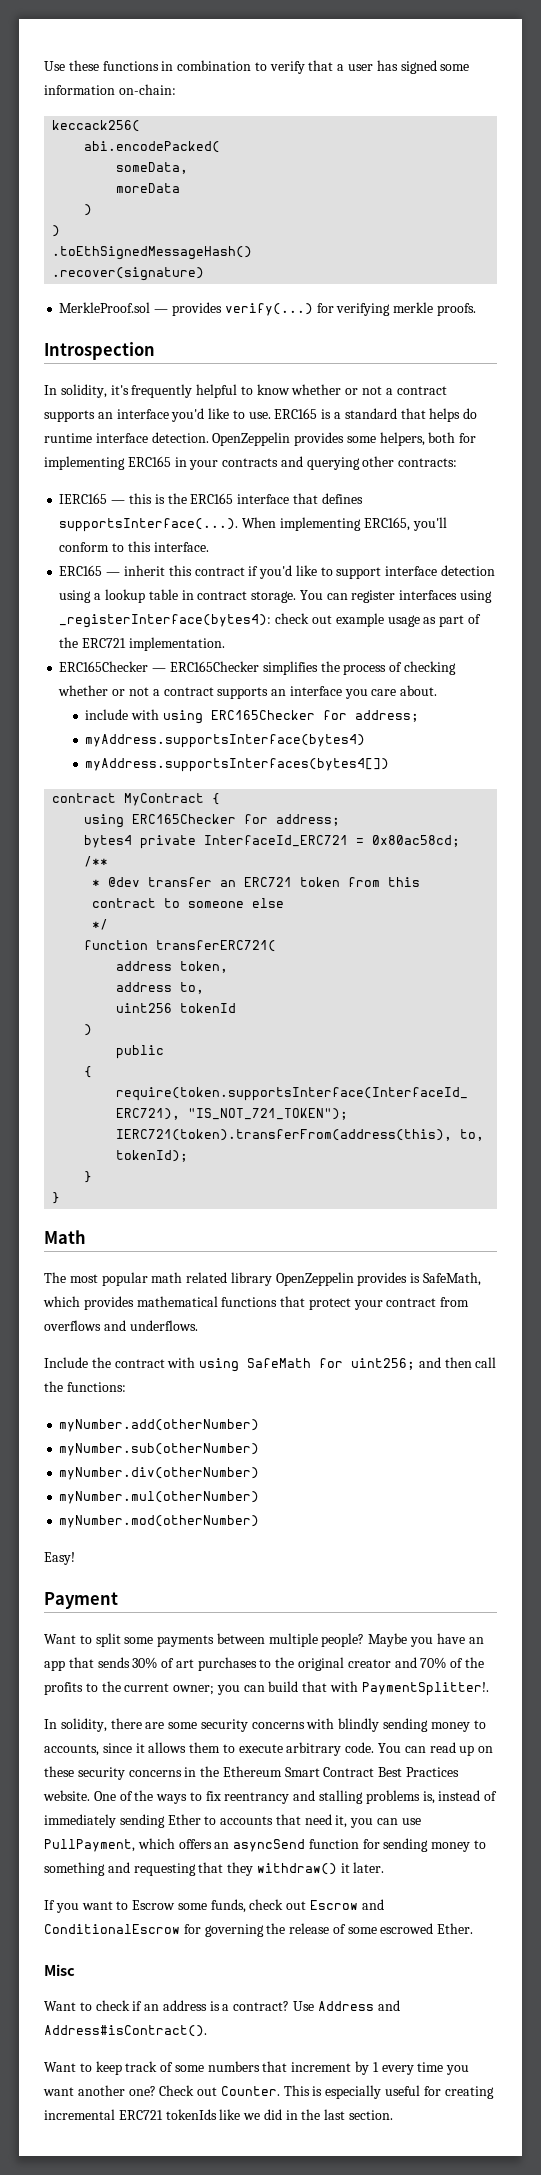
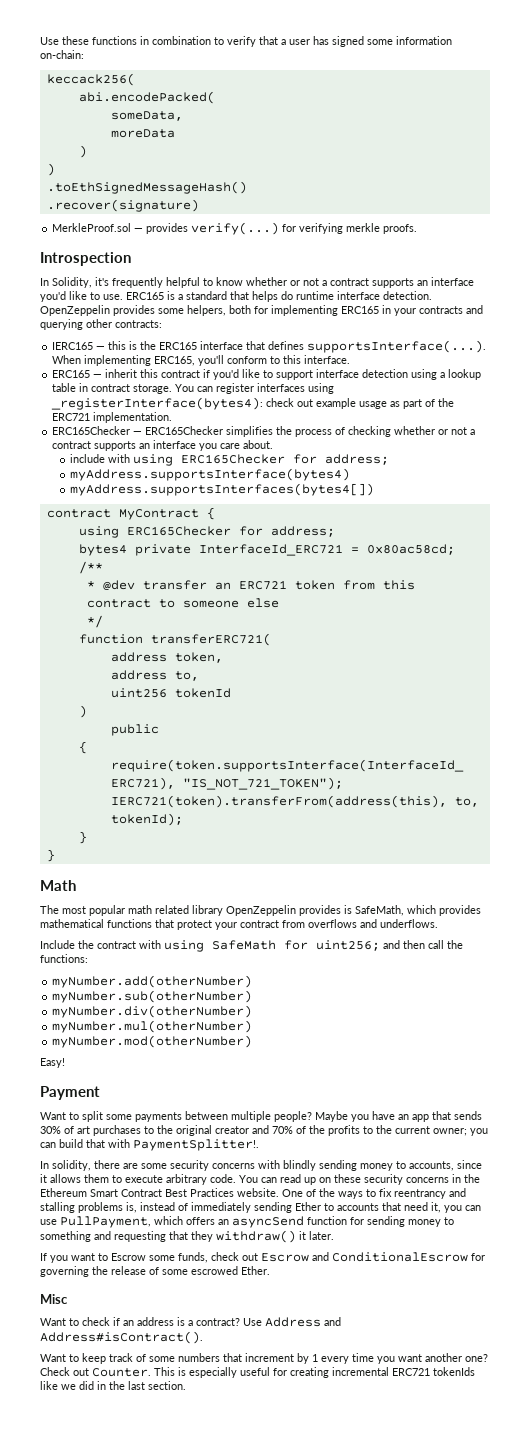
- In solidity, it's frequently helpful to know whether or not a contract supports an interface you'd like to use.
+ In Solidity, it's frequently helpful to know whether or not a contract supports an interface you'd like to use.

